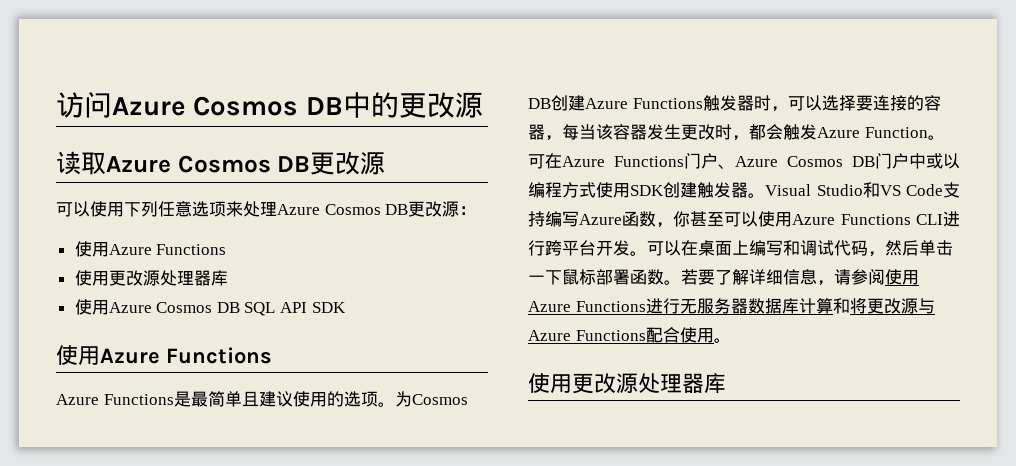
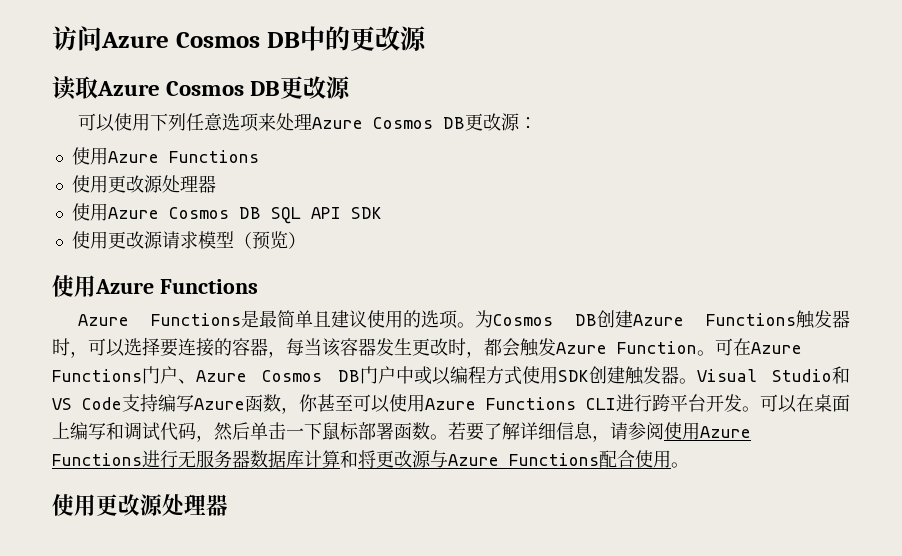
  可以使用下列任意选项来处理Azure Cosmos DB更改源：
  使用Azure Functions
- 使用更改源处理器库
+ 使用更改源处理器
+ 使用更改源请求模型（预览）
  若要了解详细信息，请参阅使用Azure Functions进行无服务器数据库计算和将更改源与Azure Functions配合使用。
- 使用更改源处理器库
+ 使用更改源处理器

